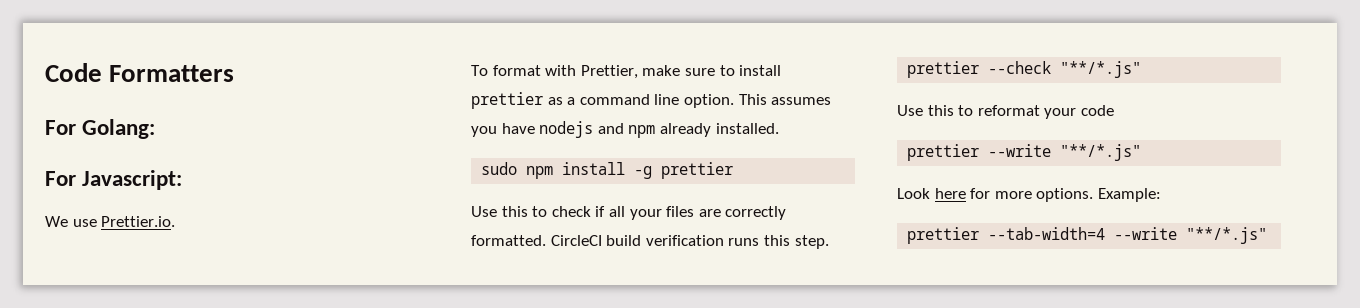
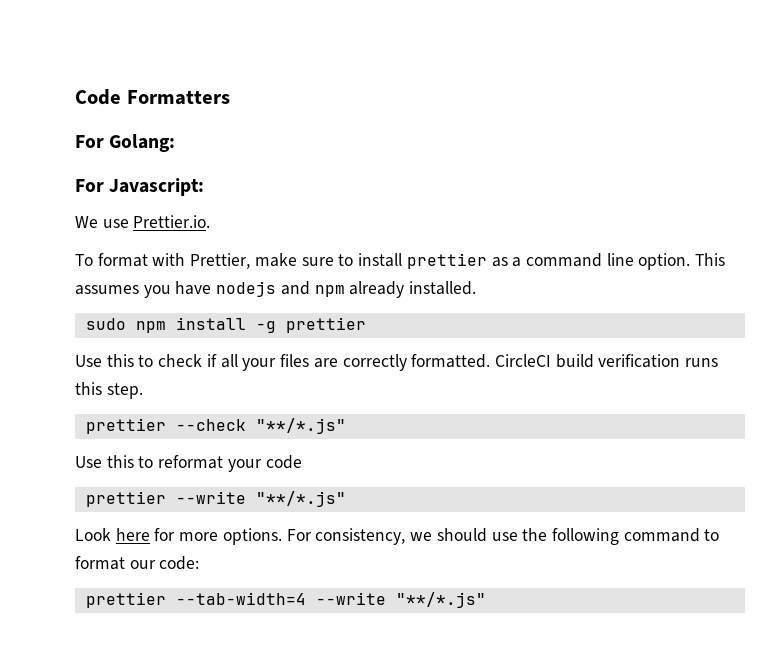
- Example:
+ For consistency, we should use the following command to format our code:

